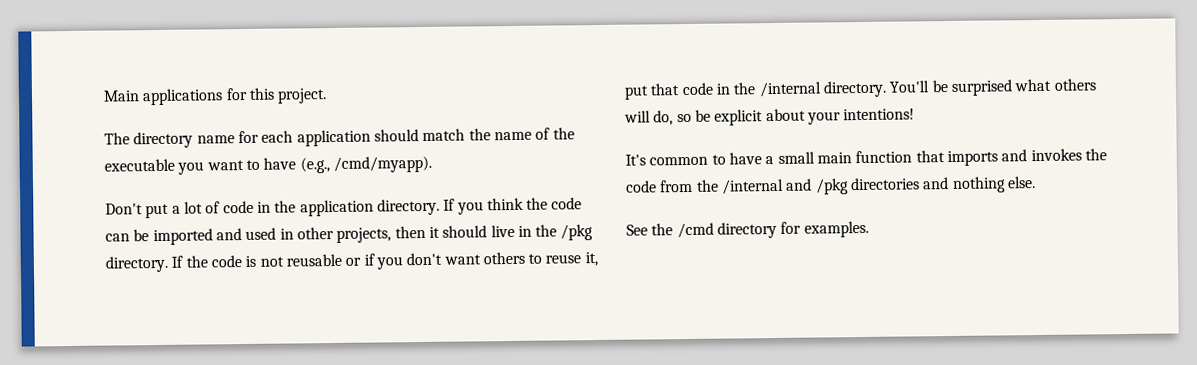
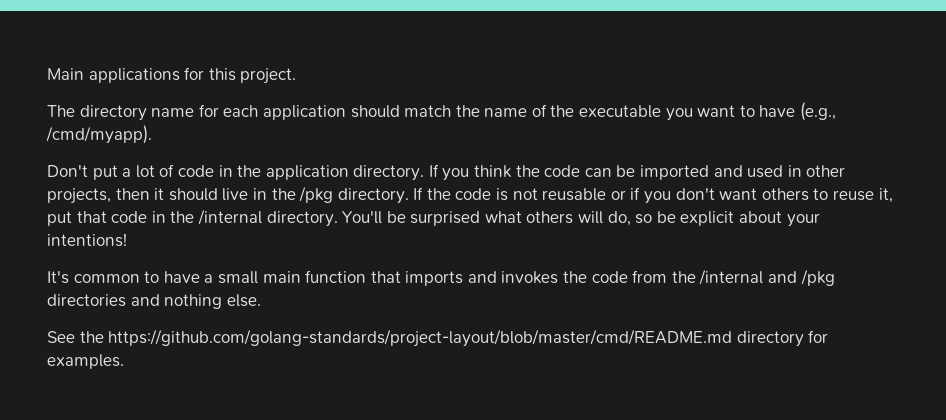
- See the /cmd directory for examples.
+ See the https://github.com/golang-standards/project-layout/blob/master/cmd/README.md directory for examples.

